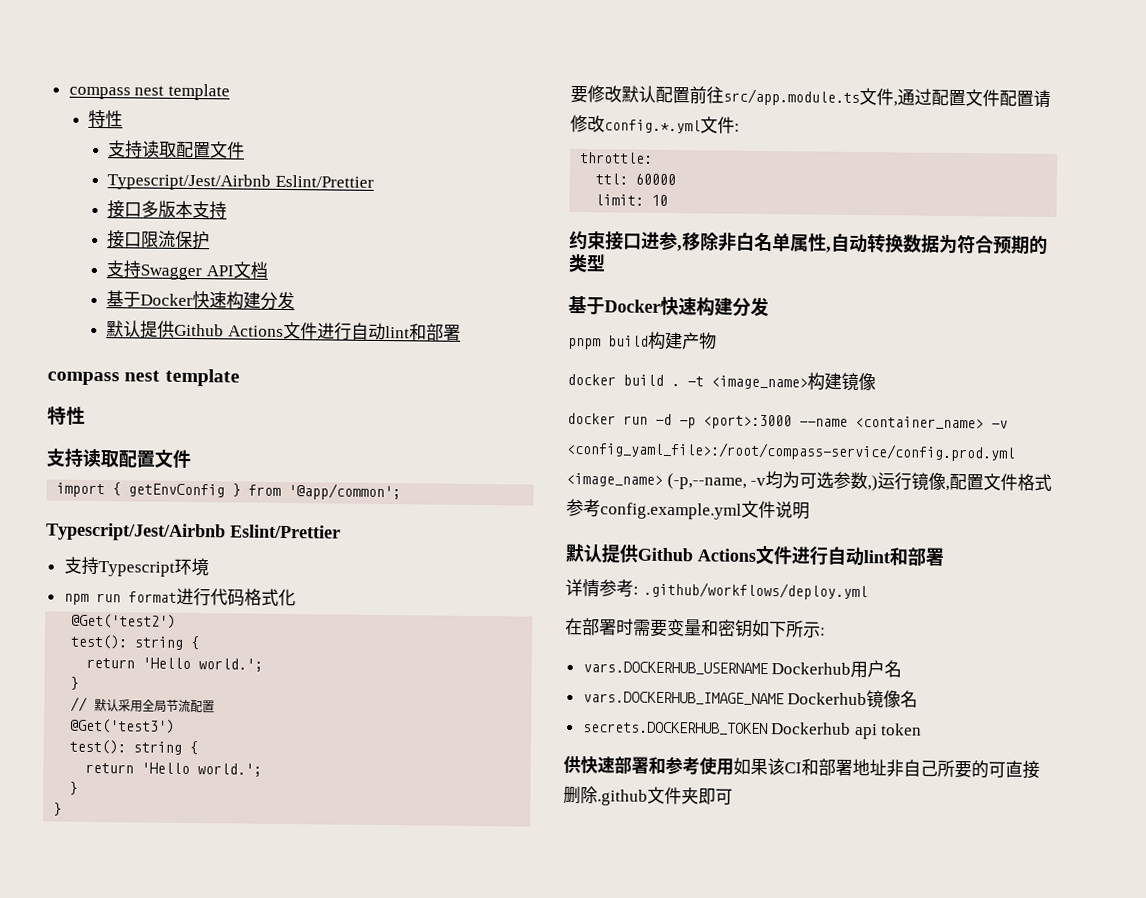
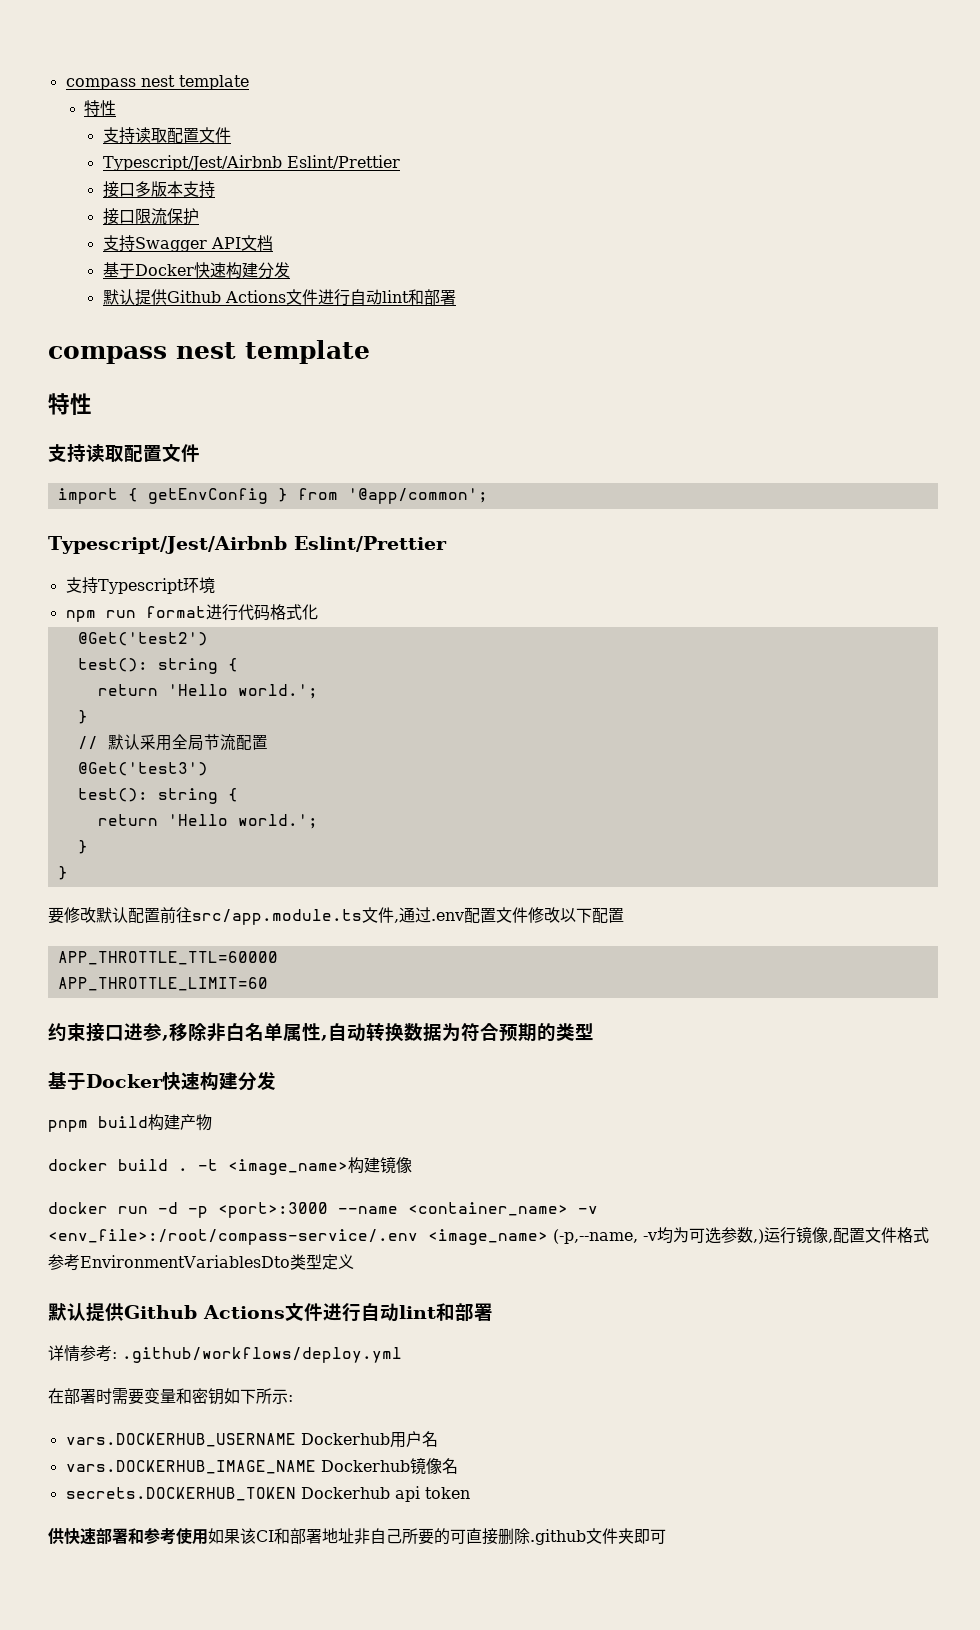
- 要修改默认配置前往src/app.module.ts文件,通过配置文件配置请修改config.*.yml文件:
- throttle:
- ttl: 60000
- limit: 10
+ 要修改默认配置前往src/app.module.ts文件,通过.env配置文件修改以下配置
+ APP_THROTTLE_TTL=60000
+ APP_THROTTLE_LIMIT=60
- docker run -d -p <port>:3000 --name <container_name> -v <config_yaml_file>:/root/compass-service/config.prod.yml <image_name> (-p,--name, -v均为可选参数,)运行镜像,配置文件格式参考config.example.yml文件说明
+ docker run -d -p <port>:3000 --name <container_name> -v <env_file>:/root/compass-service/.env <image_name> (-p,--name, -v均为可选参数,)运行镜像,配置文件格式参考EnvironmentVariablesDto类型定义

